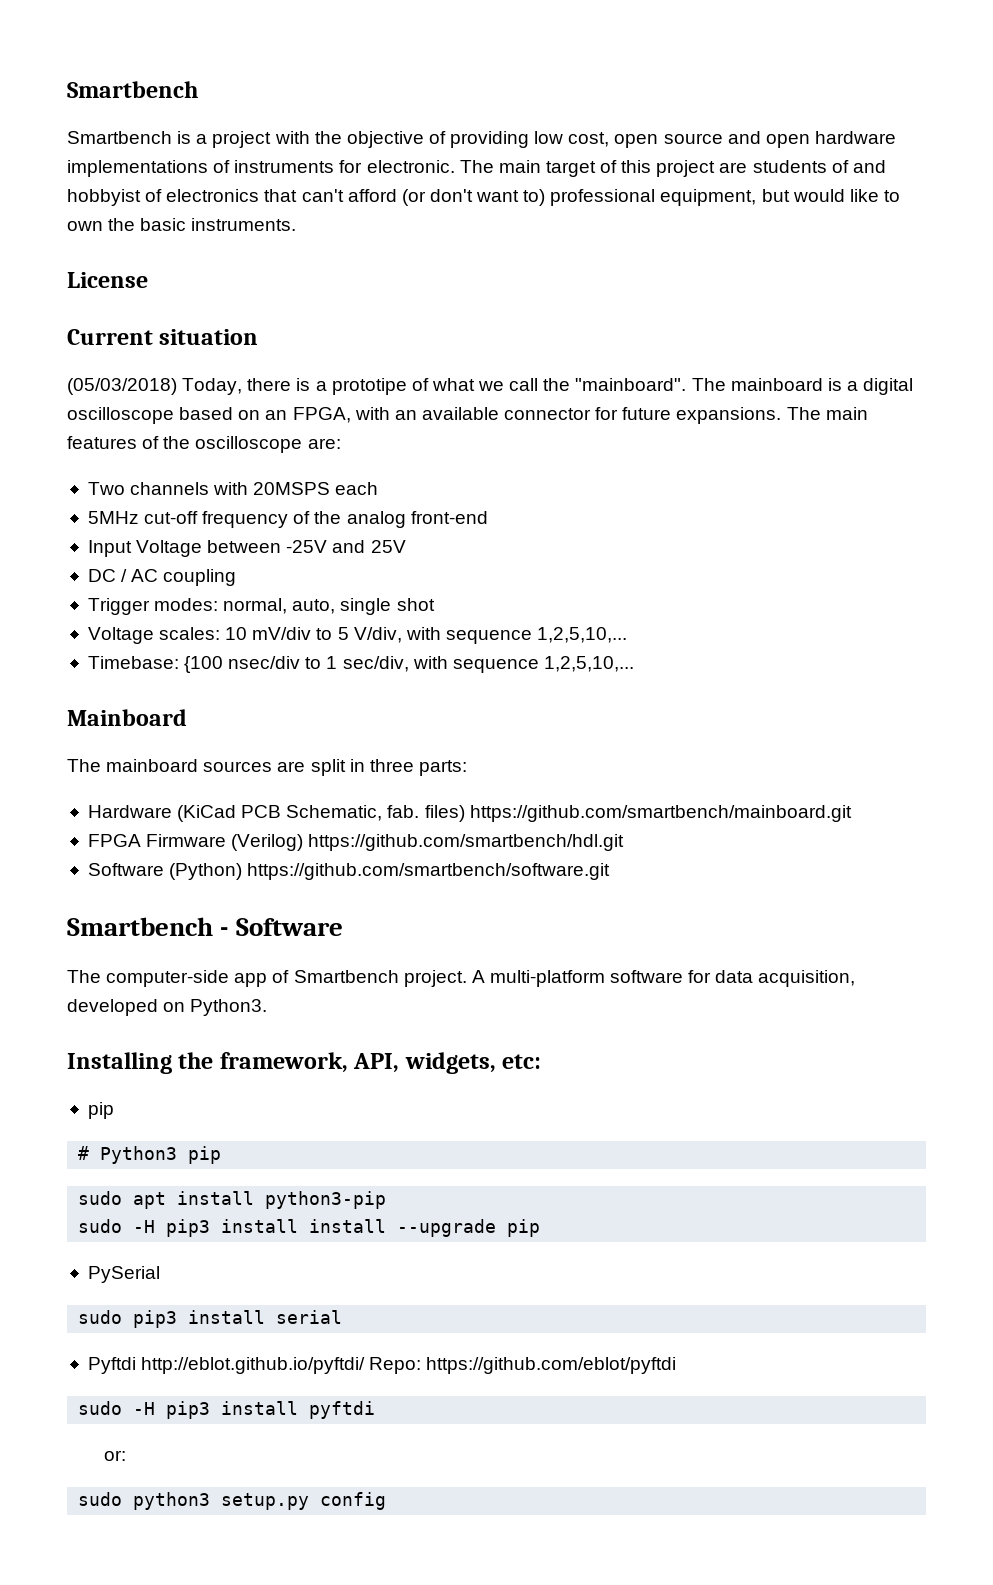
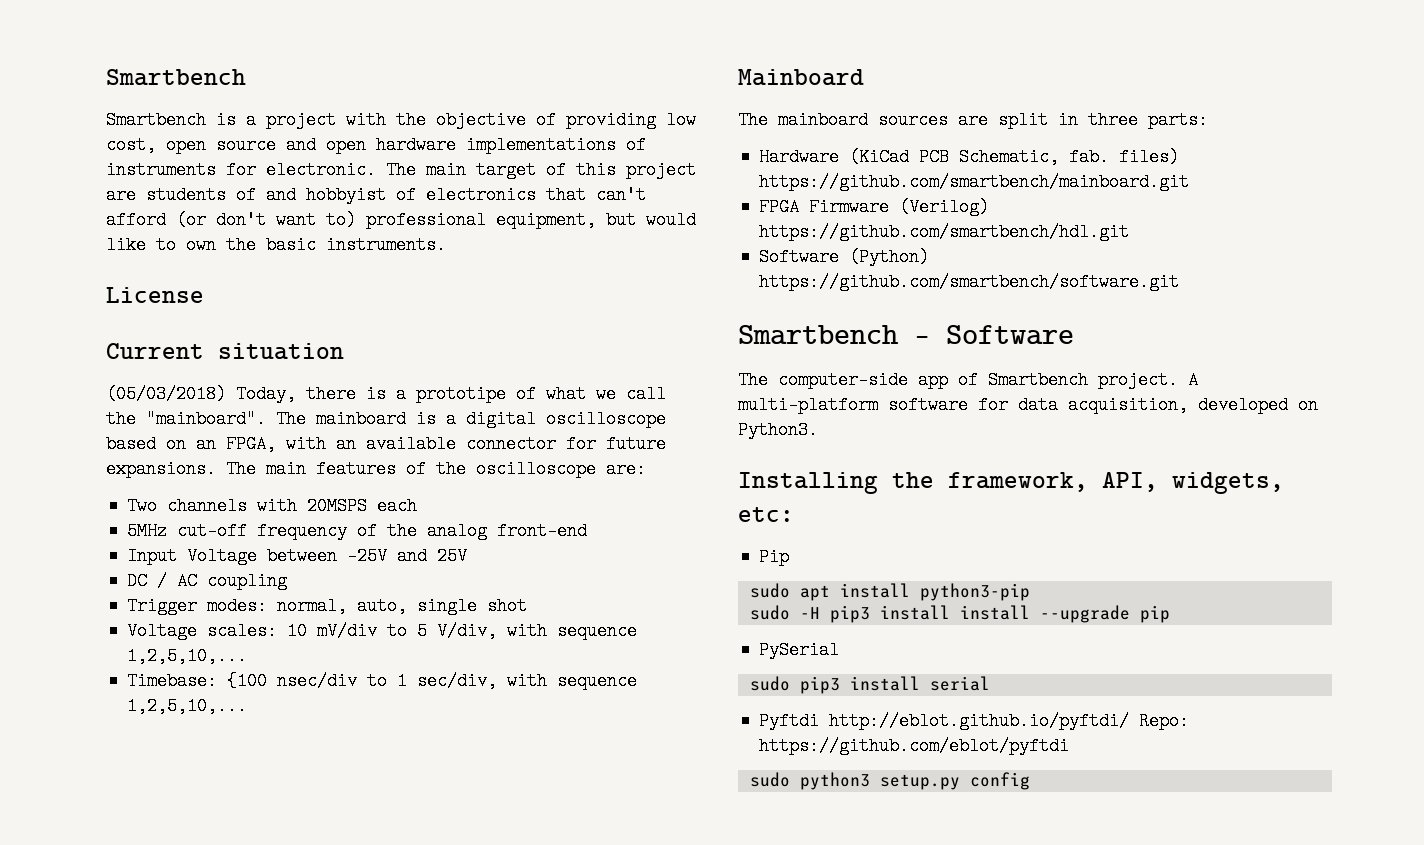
  Installing the framework, API, widgets, etc:
- pip
- # Python3 pip
+ Pip
- sudo -H pip3 install pyftdi
- or:

